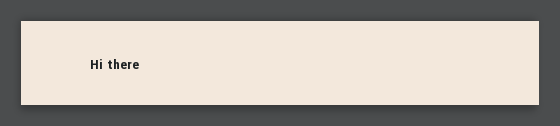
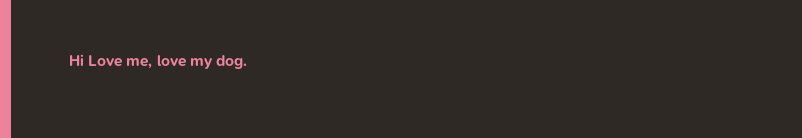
- Hi there
+ Hi Love me, love my dog.

